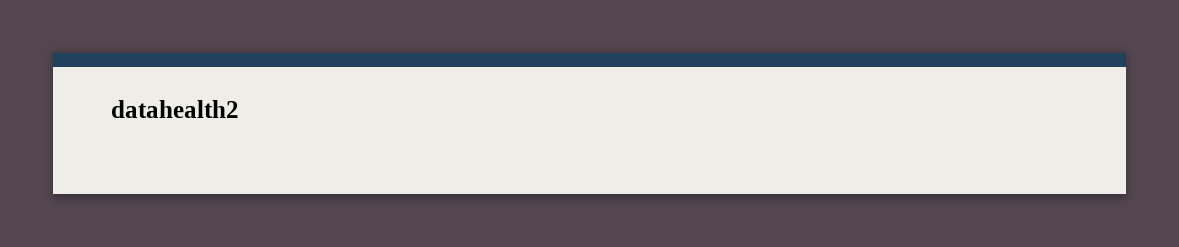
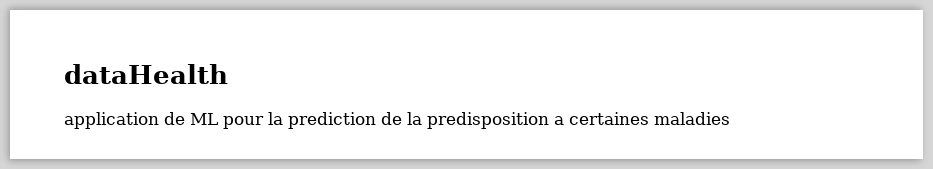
- datahealth2
+ dataHealth
+ application de ML pour la prediction de la predisposition a certaines maladies

